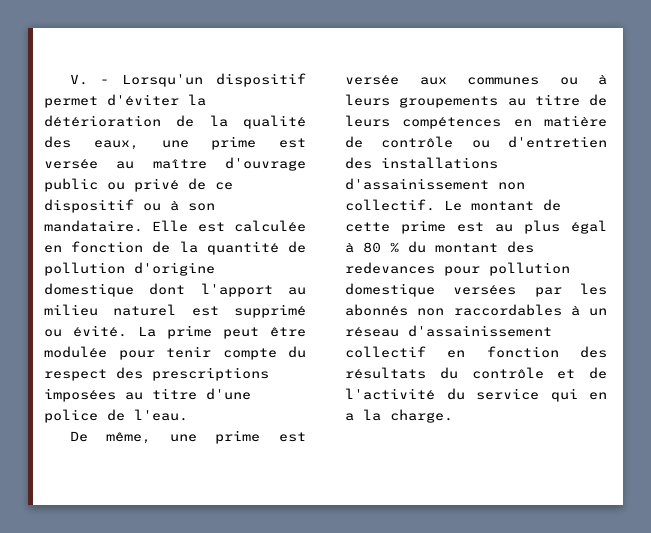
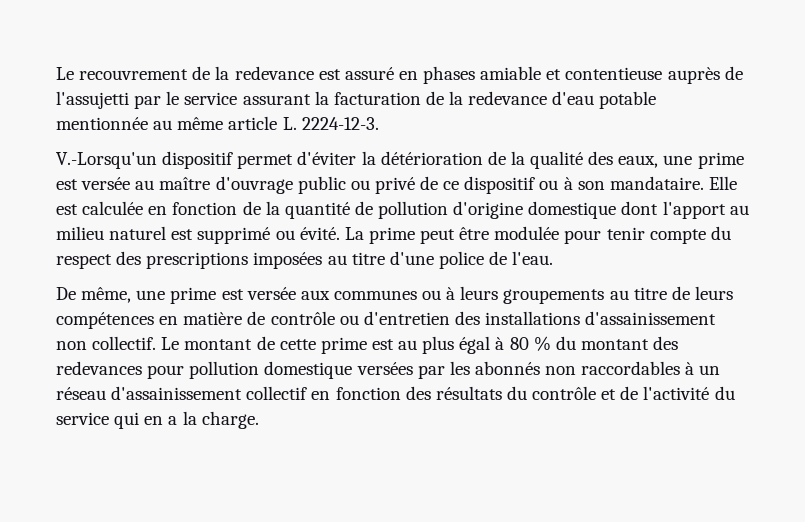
- V. - Lorsqu'un dispositif permet d'éviter la détérioration de la qualité des eaux, une prime est versée au maître d'ouvrage public ou privé de ce dispositif ou à son mandataire.
+ Le recouvrement de la redevance est assuré en phases amiable et contentieuse auprès de l'assujetti par le service assurant la facturation de la redevance d'eau potable mentionnée au même article L. 2224-12-3.
+ V.-Lorsqu'un dispositif permet d'éviter la détérioration de la qualité des eaux, une prime est versée au maître d'ouvrage public ou privé de ce dispositif ou à son mandataire.

